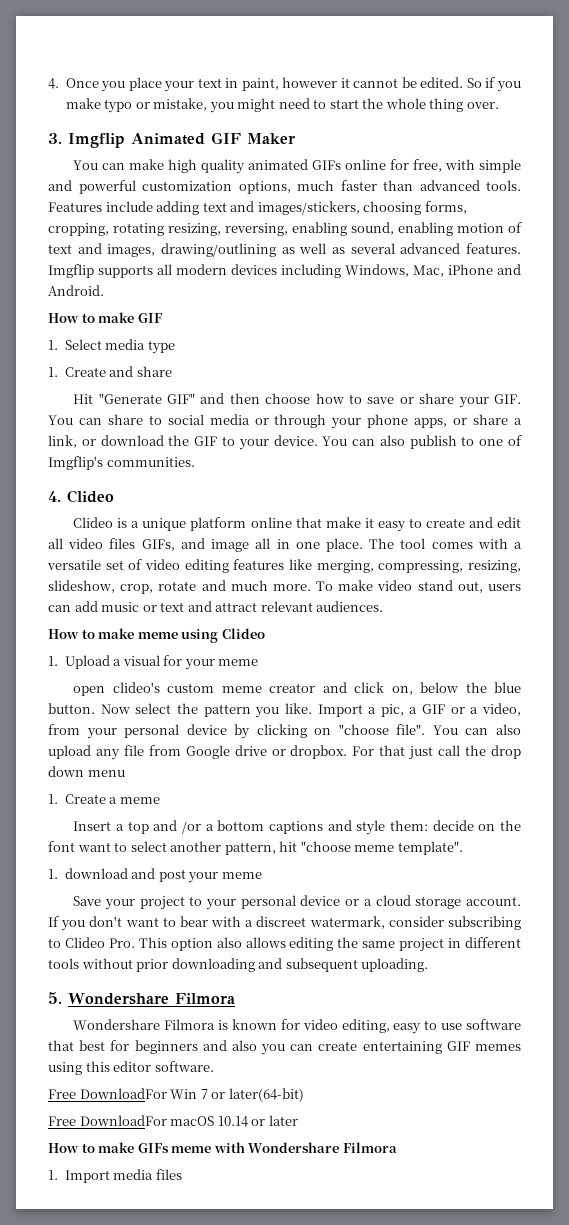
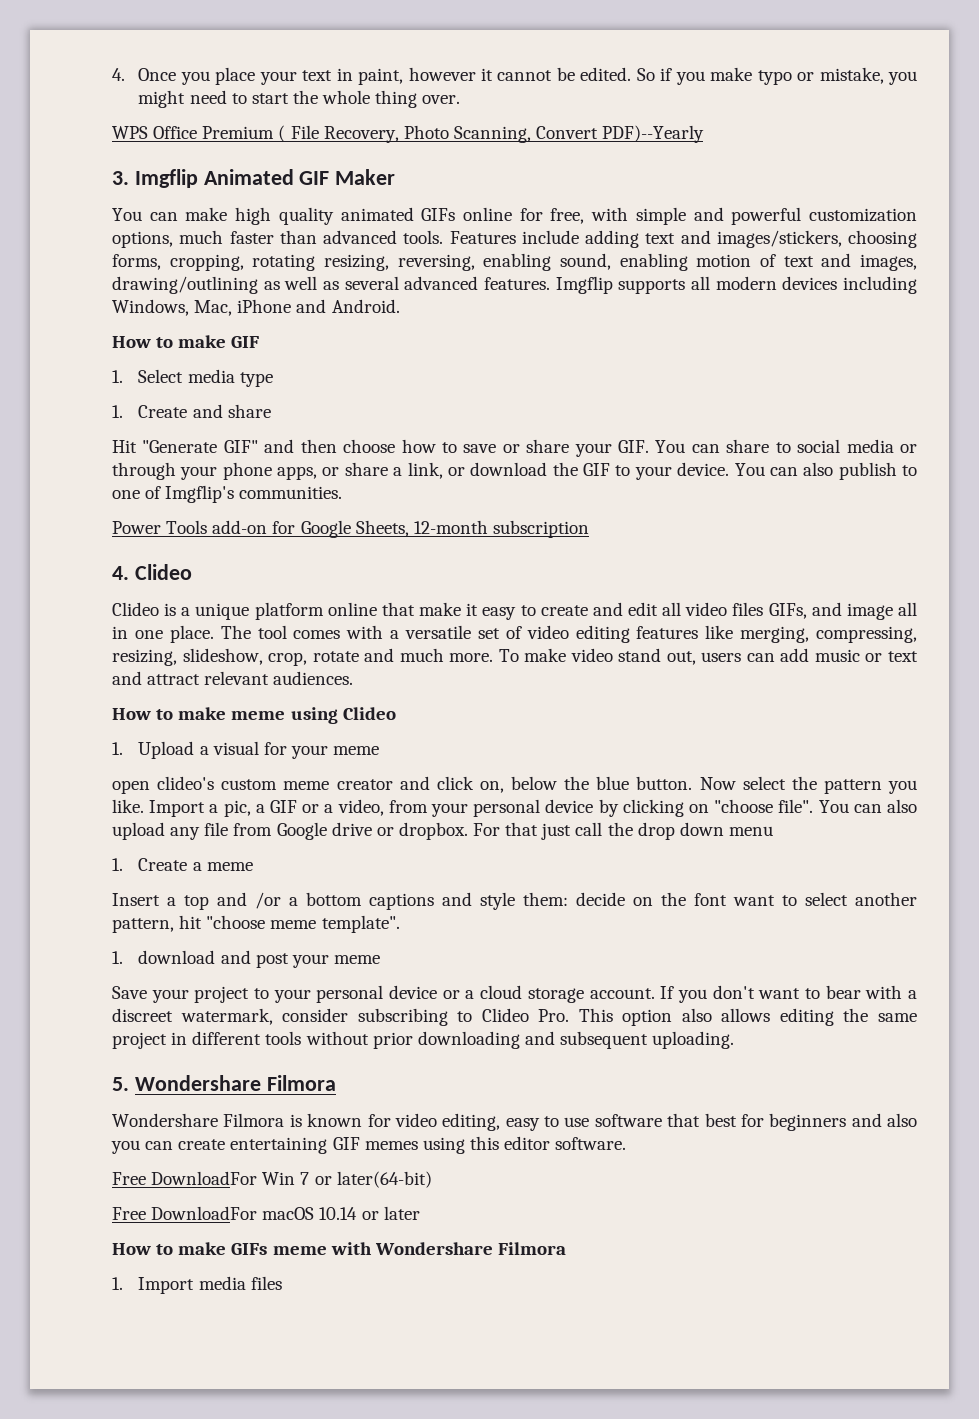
+ WPS Office Premium ( File Recovery, Photo Scanning, Convert PDF)--Yearly
+ Power Tools add-on for Google Sheets, 12-month subscription

